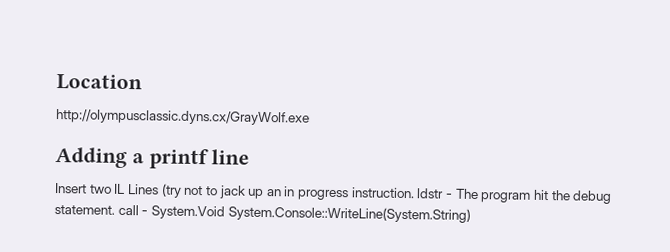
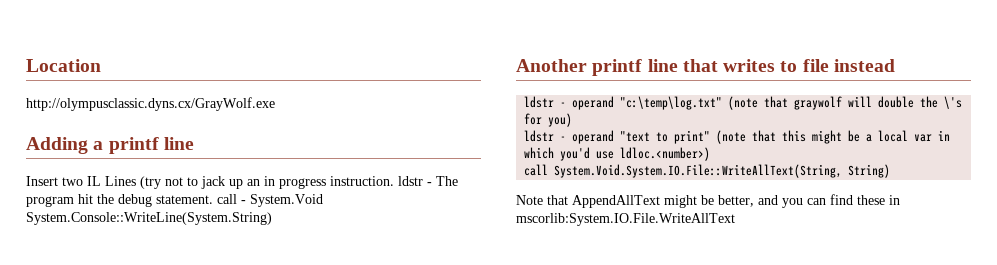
+ Another printf line that writes to file instead
+ ldstr - operand "c:\temp\log.txt" (note that graywolf will double the \'s for you)
+ ldstr - operand "text to print" (note that this might be a local var in which you'd use ldloc.<number>)
+ call System.Void.System.IO.File::WriteAllText(String, String)
+ Note that AppendAllText might be better, and you can find these in mscorlib:System.IO.File.WriteAllText

